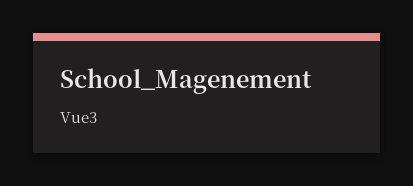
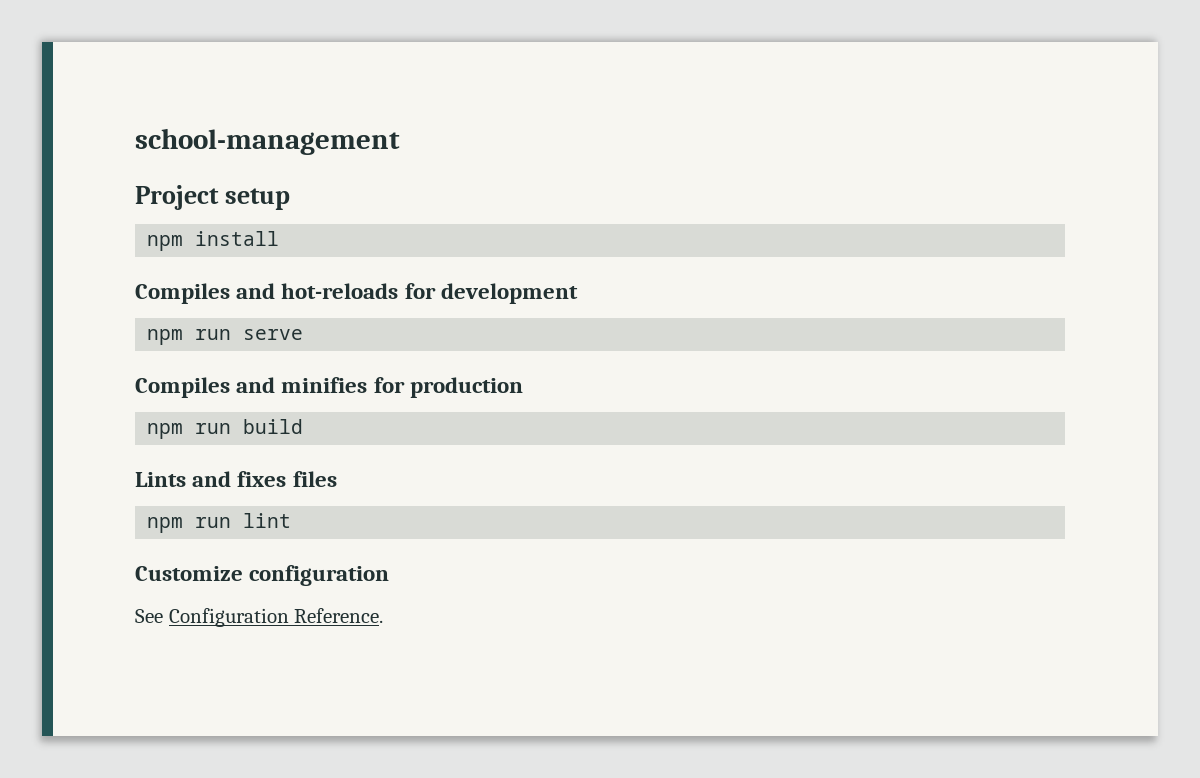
- School_Magenement
- Vue3
+ school-management
+ Project setup
+ npm install
+ Compiles and hot-reloads for development
+ npm run serve
+ Compiles and minifies for production
+ npm run build
+ Lints and fixes files
+ npm run lint
+ Customize configuration
+ See Configuration Reference.

